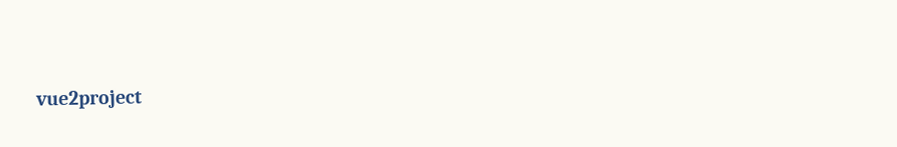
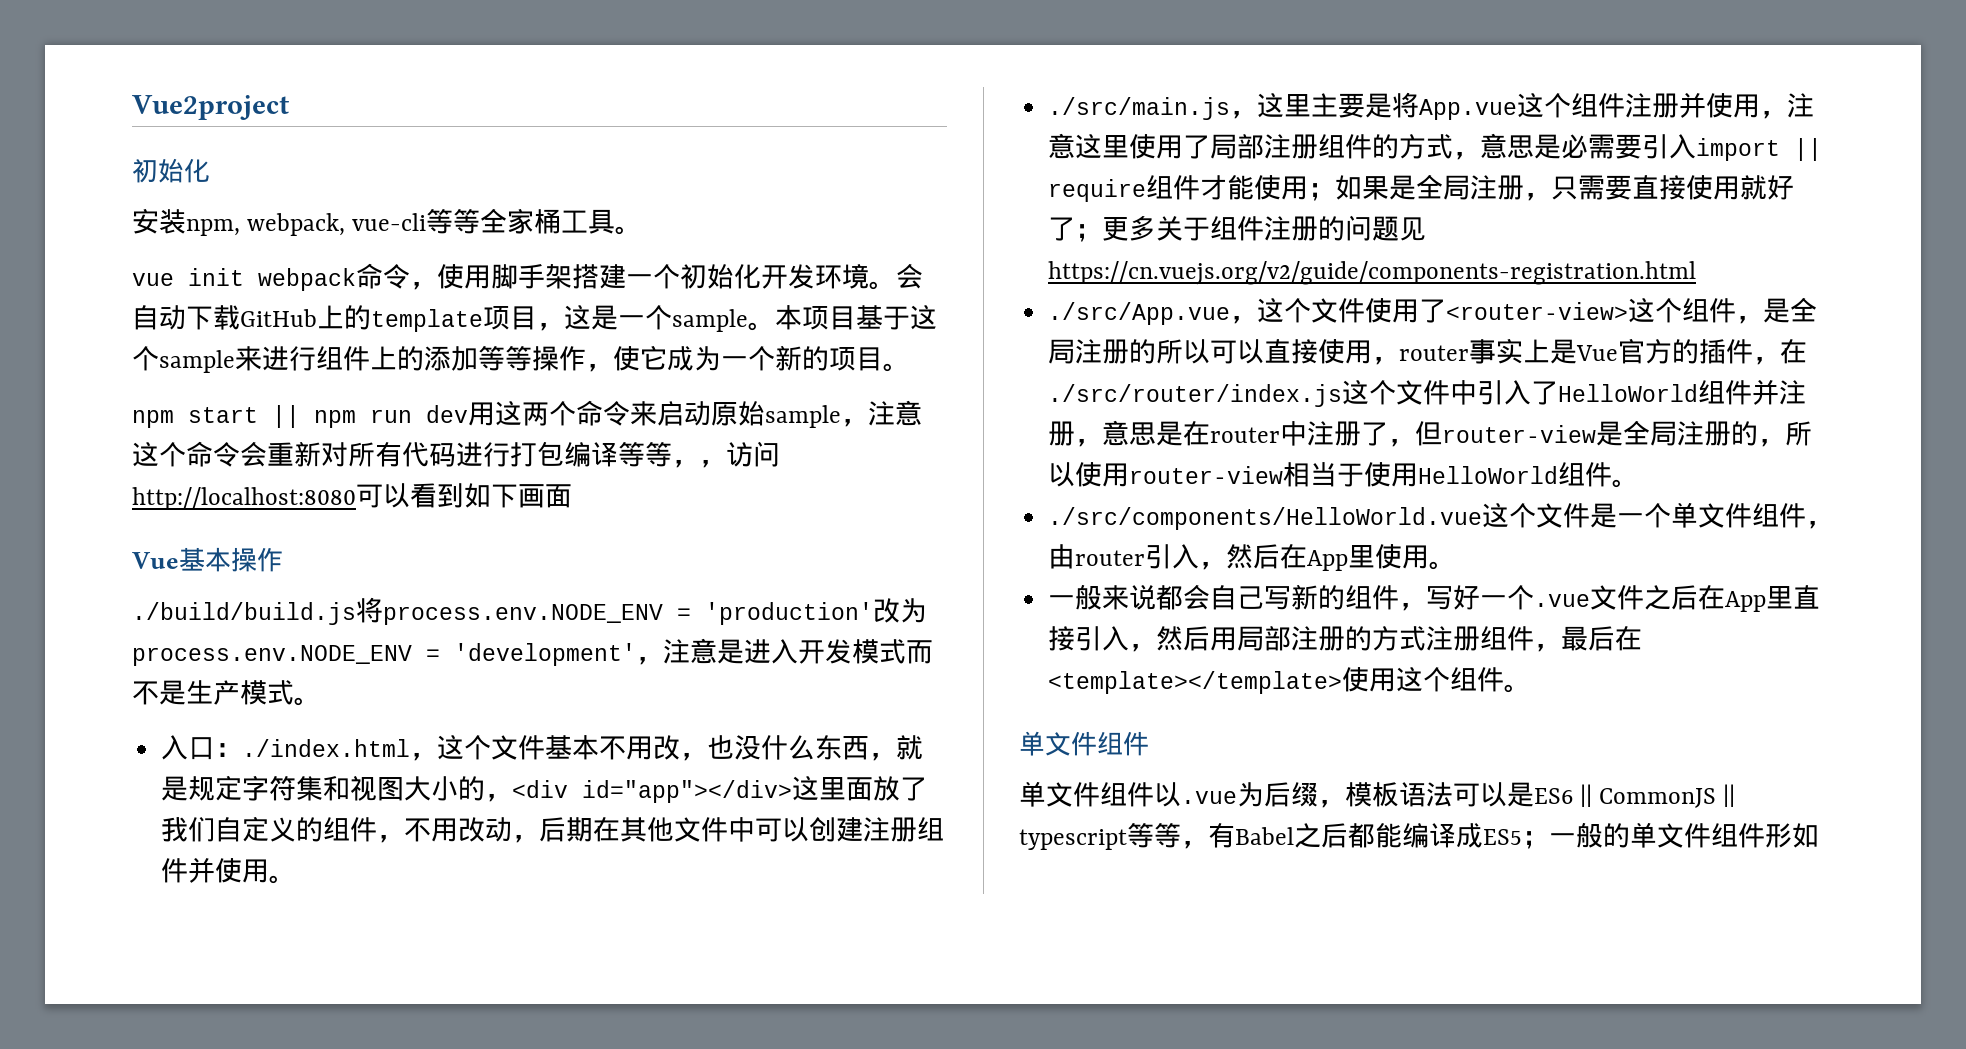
- vue2project
+ Vue2project
+ 初始化
+ 安装npm, webpack, vue-cli等等全家桶工具。
+ vue init webpack命令，使用脚手架搭建一个初始化开发环境。会自动下载GitHub上的template项目，这是一个sample。本项目基于这个sample来进行组件上的添加等等操作，使它成为一个新的项目。
+ npm start || npm run dev用这两个命令来启动原始sample，注意这个命令会重新对所有代码进行打包编译等等，，访问http://localhost:8080可以看到如下画面
+ Vue基本操作
+ ./build/build.js将process.env.NODE_ENV = 'production'改为process.env.NODE_ENV = 'development'，注意是进入开发模式而不是生产模式。
+ 入口：./index.html，这个文件基本不用改，也没什么东西，就是规定字符集和视图大小的，<div id="app"></div>这里面放了我们自定义的组件，不用改动，后期在其他文件中可以创建注册组件并使用。
+ ./src/main.js，这里主要是将App.vue这个组件注册并使用，注意这里使用了局部注册组件的方式，意思是必需要引入import || require组件才能使用；如果是全局注册，只需要直接使用就好了；更多关于组件注册的问题见https://cn.vuejs.org/v2/guide/components-registration.html
+ ./src/App.vue，这个文件使用了<router-view>这个组件，是全局注册的所以可以直接使用，router事实上是Vue官方的插件，在./src/router/index.js这个文件中引入了HelloWorld组件并注册，意思是在router中注册了，但router-view是全局注册的，所以使用router-view相当于使用HelloWorld组件。
+ ./src/components/HelloWorld.vue这个文件是一个单文件组件，由router引入，然后在App里使用。
+ 一般来说都会自己写新的组件，写好一个.vue文件之后在App里直接引入，然后用局部注册的方式注册组件，最后在<template></template>使用这个组件。
+ 单文件组件
+ 单文件组件以.vue为后缀，模板语法可以是ES6 || CommonJS || typescript等等，有Babel之后都能编译成ES5；一般的单文件组件形如

